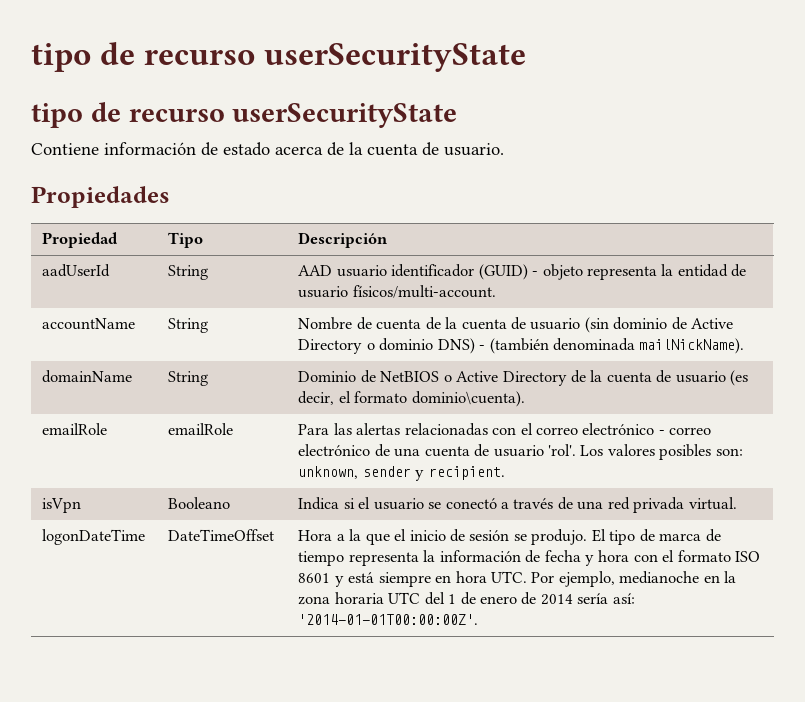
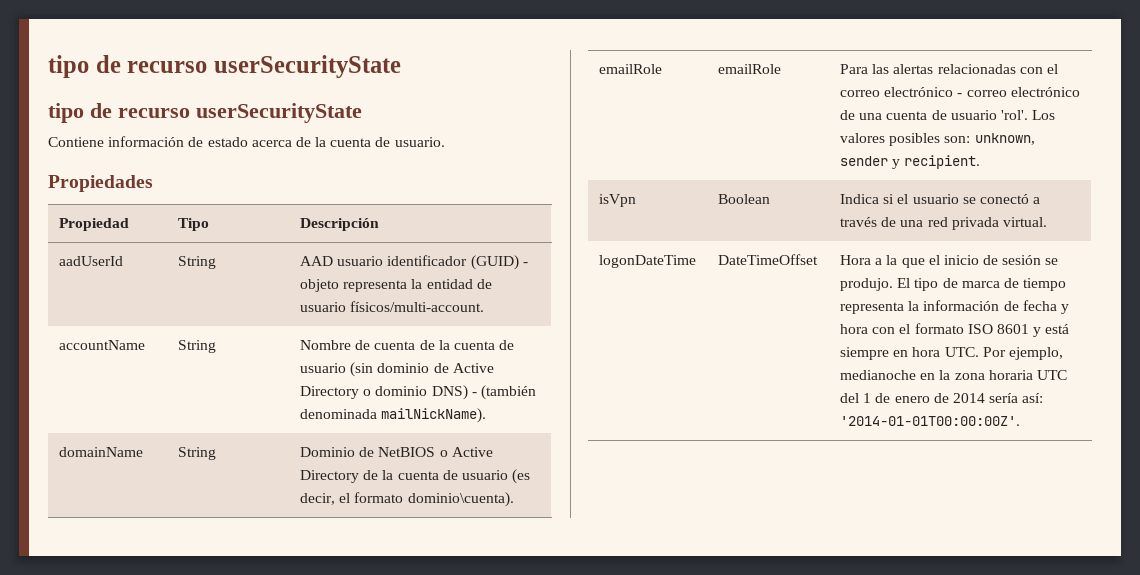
- isVpn | Booleano | Indica si el usuario se conectó a través de una red privada virtual.
+ isVpn | Boolean | Indica si el usuario se conectó a través de una red privada virtual.

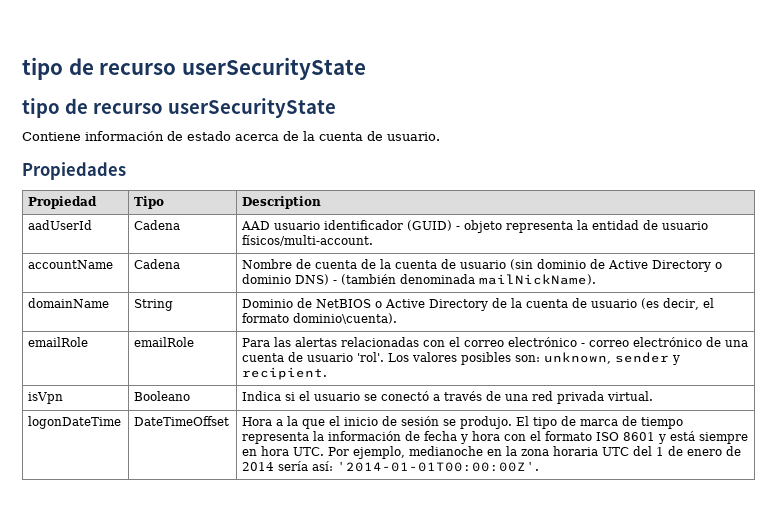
- Propiedad | Tipo | Descripción
+ Propiedad | Tipo | Description
- aadUserId | String | AAD usuario identificador (GUID) - objeto representa la entidad de usuario físicos/multi-account.
+ aadUserId | Cadena | AAD usuario identificador (GUID) - objeto representa la entidad de usuario físicos/multi-account.
- accountName | String | Nombre de cuenta de la cuenta de usuario (sin dominio de Active Directory o dominio DNS) - (también denominada mailNickName).
+ accountName | Cadena | Nombre de cuenta de la cuenta de usuario (sin dominio de Active Directory o dominio DNS) - (también denominada mailNickName).
- isVpn | Boolean | Indica si el usuario se conectó a través de una red privada virtual.
+ isVpn | Booleano | Indica si el usuario se conectó a través de una red privada virtual.

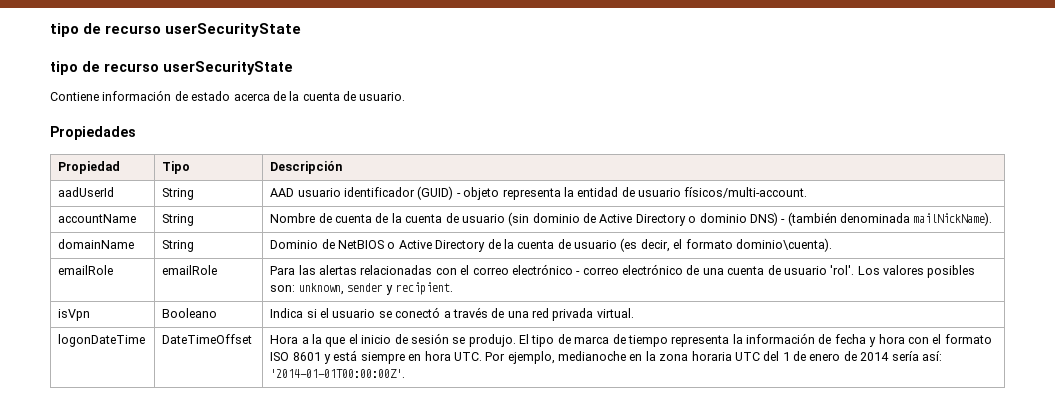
- Propiedad | Tipo | Description
+ Propiedad | Tipo | Descripción
- aadUserId | Cadena | AAD usuario identificador (GUID) - objeto representa la entidad de usuario físicos/multi-account.
+ aadUserId | String | AAD usuario identificador (GUID) - objeto representa la entidad de usuario físicos/multi-account.
- accountName | Cadena | Nombre de cuenta de la cuenta de usuario (sin dominio de Active Directory o dominio DNS) - (también denominada mailNickName).
+ accountName | String | Nombre de cuenta de la cuenta de usuario (sin dominio de Active Directory o dominio DNS) - (también denominada mailNickName).

